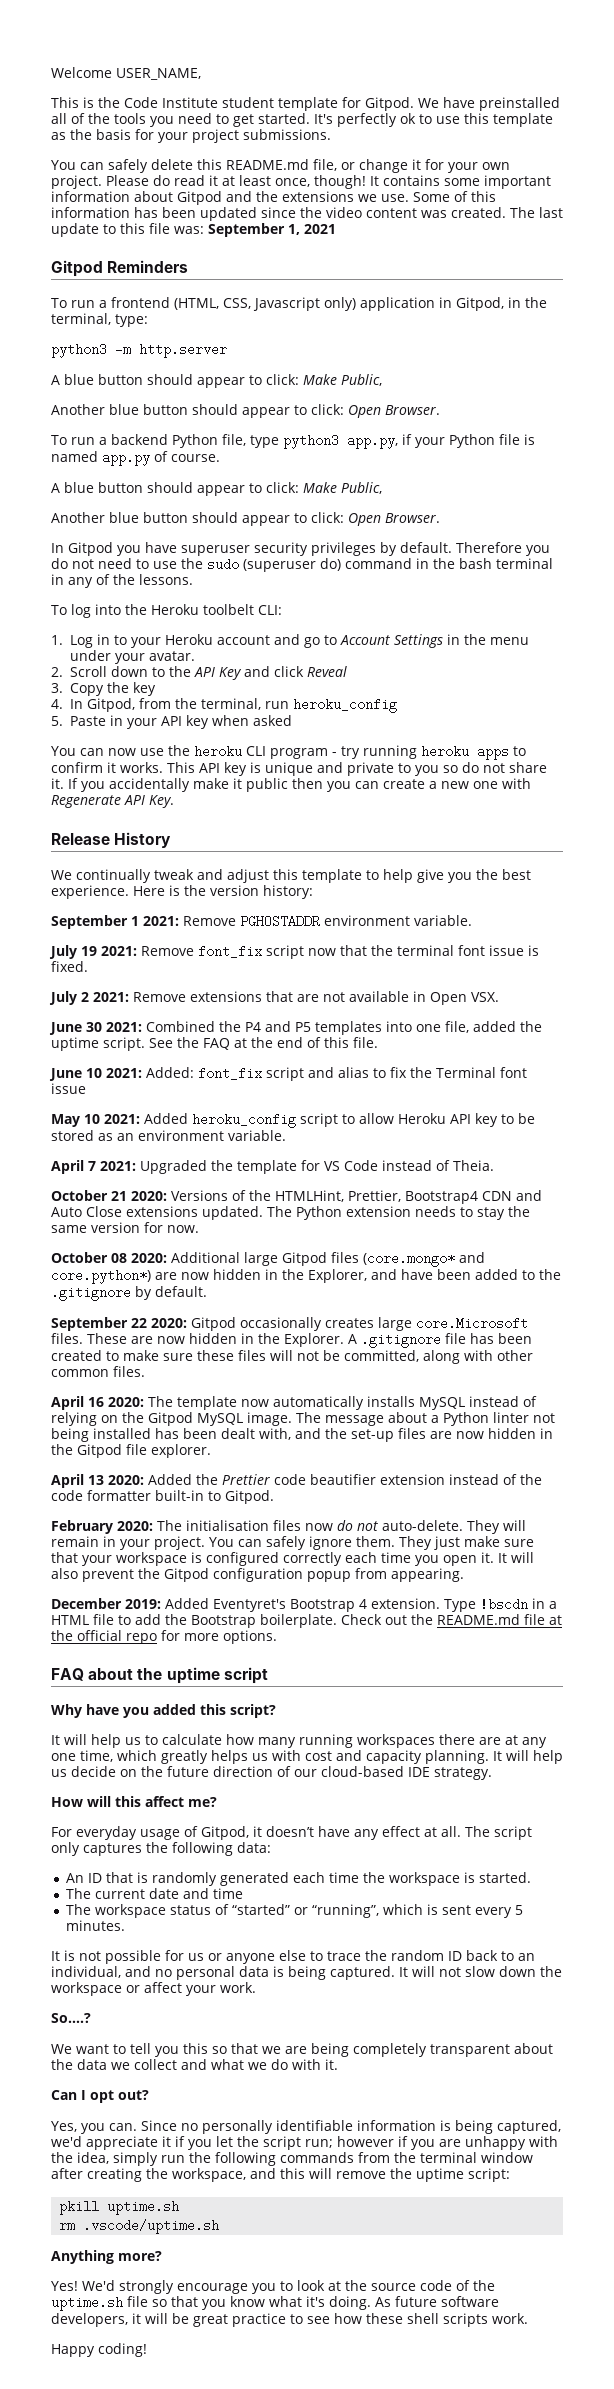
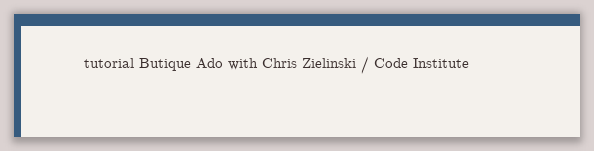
- Welcome USER_NAME,
- This is the Code Institute student template for Gitpod. We have preinstalled all of the tools you need to get started. It's perfectly ok to use this template as the basis for your project submissions.
- You can safely delete this README.md file, or change it for your own project. Please do read it at least once, though! It contains some important information about Gitpod and the extensions we use. Some of this information has been updated since the video content was created. The last update to this file was: September 1, 2021
- Gitpod Reminders
- To run a frontend (HTML, CSS, Javascript only) application in Gitpod, in the terminal, type:
- python3 -m http.server
- A blue button should appear to click: Make Public,
- Another blue button should appear to click: Open Browser.
- To run a backend Python file, type python3 app.py, if your Python file is named app.py of course.
- A blue button should appear to click: Make Public,
- Another blue button should appear to click: Open Browser.
- In Gitpod you have superuser security privileges by default. Therefore you do not need to use the sudo (superuser do) command in the bash terminal in any of the lessons.
- To log into the Heroku toolbelt CLI:
- 1. Log in to your Heroku account and go to Account Settings in the menu under your avatar.
- 2. Scroll down to the API Key and click Reveal
- 3. Copy the key
- 4. In Gitpod, from the terminal, run heroku_config
- 5. Paste in your API key when asked
- You can now use the heroku CLI program - try running heroku apps to confirm it works. This API key is unique and private to you so do not share it. If you accidentally make it public then you can create a new one with Regenerate API Key.
- Release History
- We continually tweak and adjust this template to help give you the best experience. Here is the version history:
- September 1 2021: Remove PGHOSTADDR environment variable.
- July 19 2021: Remove font_fix script now that the terminal font issue is fixed.
- July 2 2021: Remove extensions that are not available in Open VSX.
- June 30 2021: Combined the P4 and P5 templates into one file, added the uptime script. See the FAQ at the end of this file.
- June 10 2021: Added: font_fix script and alias to fix the Terminal font issue
- May 10 2021: Added heroku_config script to allow Heroku API key to be stored as an environment variable.
- April 7 2021: Upgraded the template for VS Code instead of Theia.
- October 21 2020: Versions of the HTMLHint, Prettier, Bootstrap4 CDN and Auto Close extensions updated. The Python extension needs to stay the same version for now.
- October 08 2020: Additional large Gitpod files (core.mongo* and core.python*) are now hidden in the Explorer, and have been added to the .gitignore by default.
- September 22 2020: Gitpod occasionally creates large core.Microsoft files. These are now hidden in the Explorer. A .gitignore file has been created to make sure these files will not be committed, along with other common files.
- April 16 2020: The template now automatically installs MySQL instead of relying on the Gitpod MySQL image. The message about a Python linter not being installed has been dealt with, and the set-up files are now hidden in the Gitpod file explorer.
- April 13 2020: Added the Prettier code beautifier extension instead of the code formatter built-in to Gitpod.
- February 2020: The initialisation files now do not auto-delete. They will remain in your project. You can safely ignore them. They just make sure that your workspace is configured correctly each time you open it. It will also prevent the Gitpod configuration popup from appearing.
- December 2019: Added Eventyret's Bootstrap 4 extension. Type !bscdn in a HTML file to add the Bootstrap boilerplate. Check out the README.md file at the official repo for more options.
- FAQ about the uptime script
- Why have you added this script?
- It will help us to calculate how many running workspaces there are at any one time, which greatly helps us with cost and capacity planning. It will help us decide on the future direction of our cloud-based IDE strategy.
- How will this affect me?
- For everyday usage of Gitpod, it doesn’t have any effect at all. The script only captures the following data:
- An ID that is randomly generated each time the workspace is started.
- The current date and time
- The workspace status of “started” or “running”, which is sent every 5 minutes.
- It is not possible for us or anyone else to trace the random ID back to an individual, and no personal data is being captured. It will not slow down the workspace or affect your work.
- So….?
- We want to tell you this so that we are being completely transparent about the data we collect and what we do with it.
- Can I opt out?
- Yes, you can. Since no personally identifiable information is being captured, we'd appreciate it if you let the script run; however if you are unhappy with the idea, simply run the following commands from the terminal window after creating the workspace, and this will remove the uptime script:
- pkill uptime.sh
- rm .vscode/uptime.sh
- Anything more?
- Yes! We'd strongly encourage you to look at the source code of the uptime.sh file so that you know what it's doing. As future software developers, it will be great practice to see how these shell scripts work.
- Happy coding!
+ tutorial Butique Ado with Chris Zielinski / Code Institute

